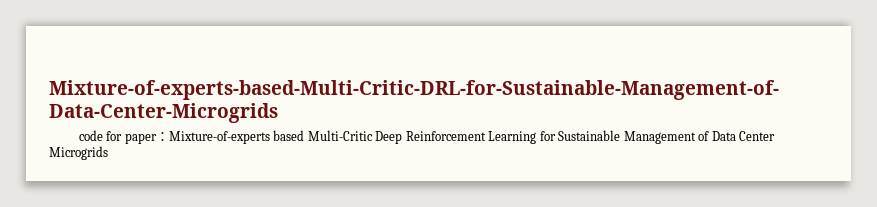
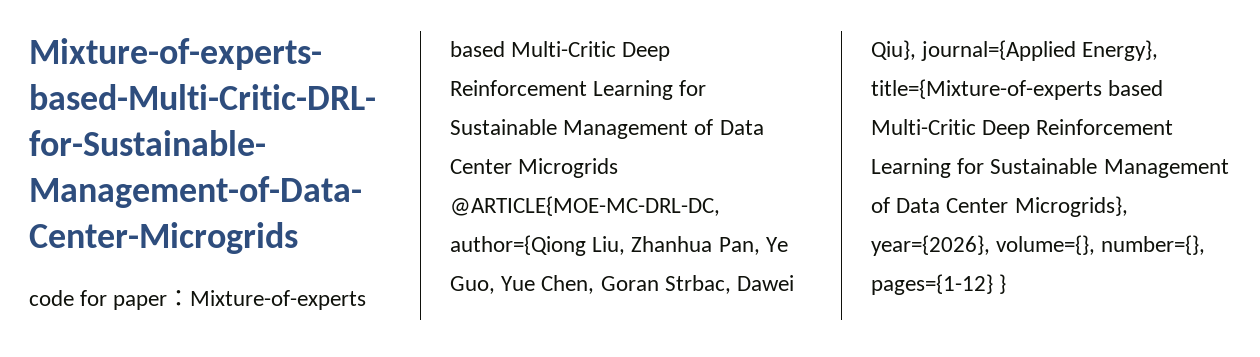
- code for paper：Mixture-of-experts based Multi-Critic Deep Reinforcement Learning for Sustainable Management of Data Center Microgrids
+ code for paper：Mixture-of-experts based Multi-Critic Deep Reinforcement Learning for Sustainable Management of Data Center Microgrids @ARTICLE{MOE-MC-DRL-DC, author={Qiong Liu, Zhanhua Pan, Ye Guo, Yue Chen, Goran Strbac, Dawei Qiu}, journal={Applied Energy}, title={Mixture-of-experts based Multi-Critic Deep Reinforcement Learning for Sustainable Management of Data Center Microgrids}, year={2026}, volume={}, number={}, pages={1-12} }

